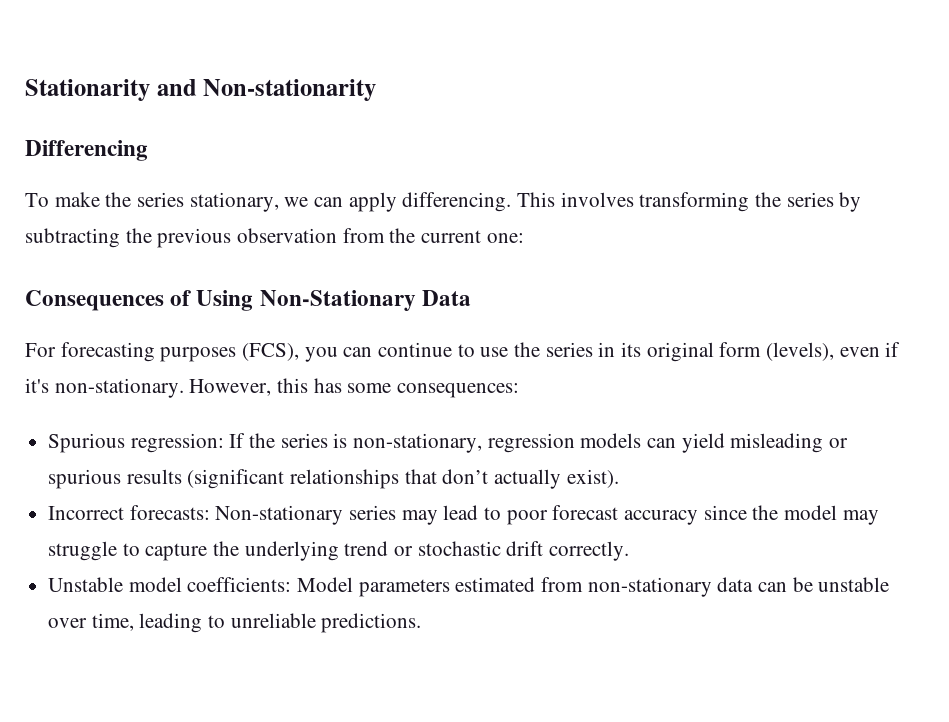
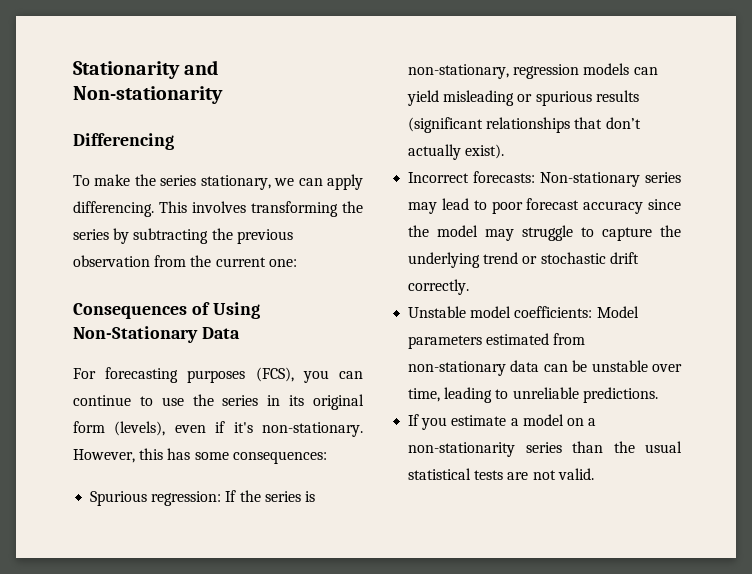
+ If you estimate a model on a non-stationarity series than the usual statistical tests are not valid.

